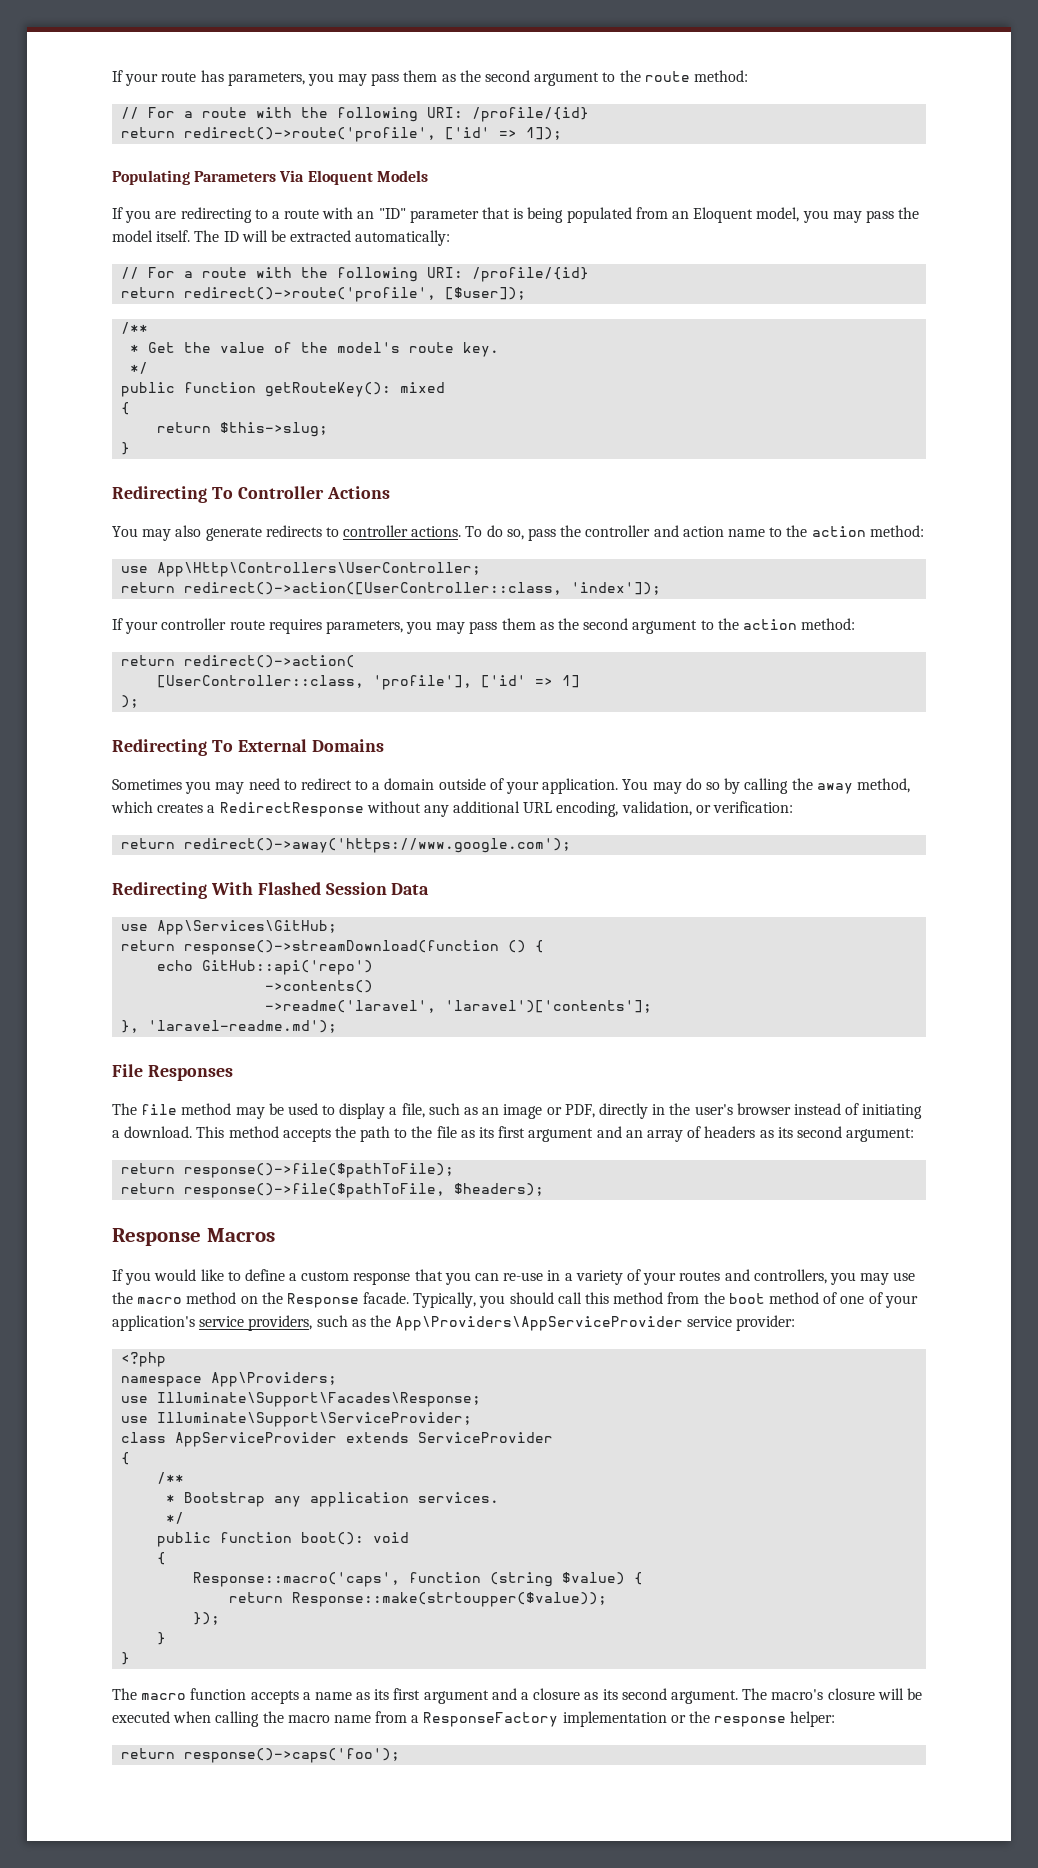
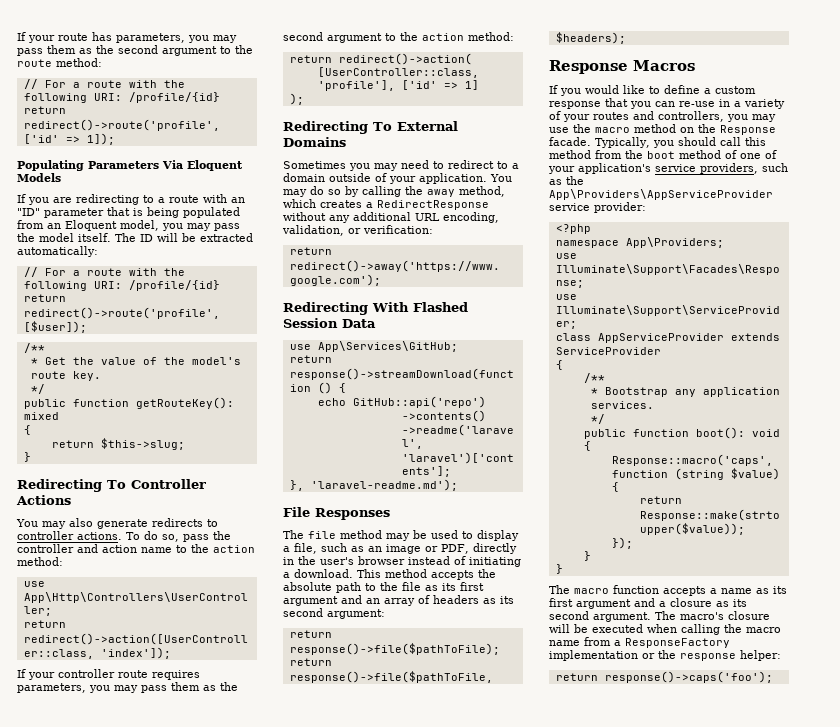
- This method accepts the path to the file as its first argument and an array of headers as its second argument:
+ This method accepts the absolute path to the file as its first argument and an array of headers as its second argument:

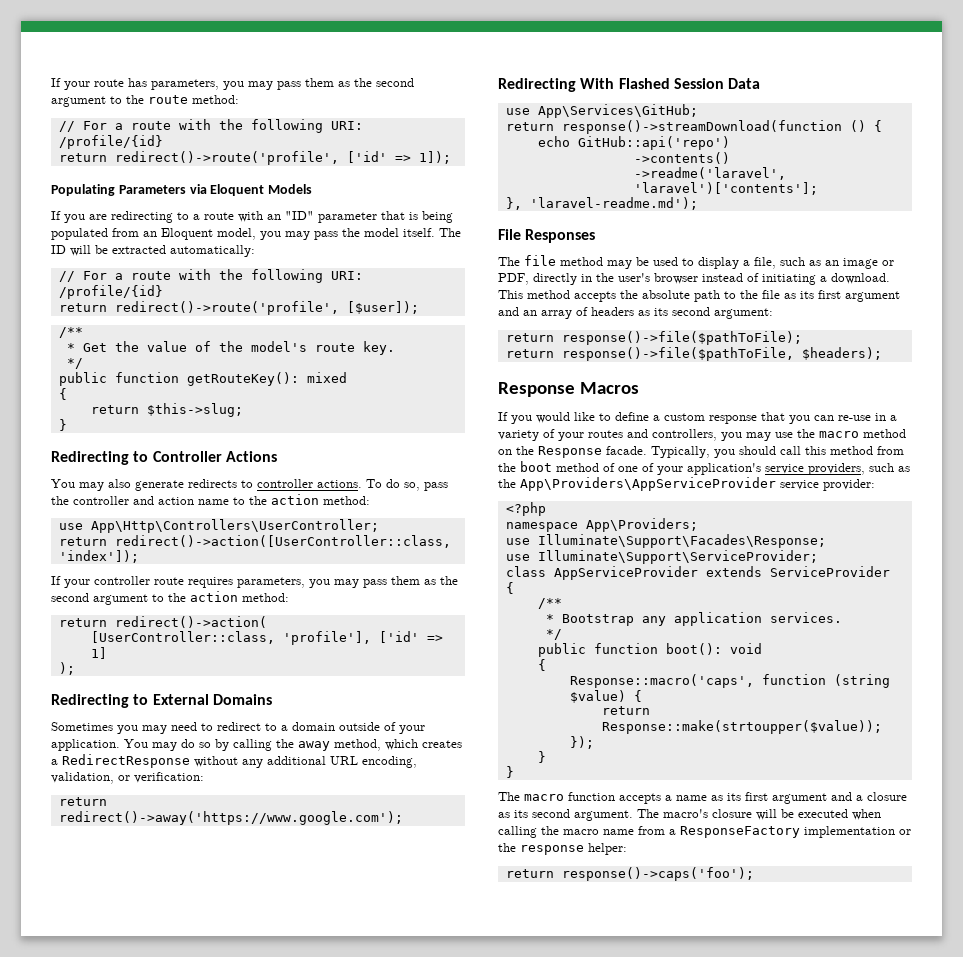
- Populating Parameters Via Eloquent Models
+ Populating Parameters via Eloquent Models
- Redirecting To Controller Actions
+ Redirecting to Controller Actions
- Redirecting To External Domains
+ Redirecting to External Domains

